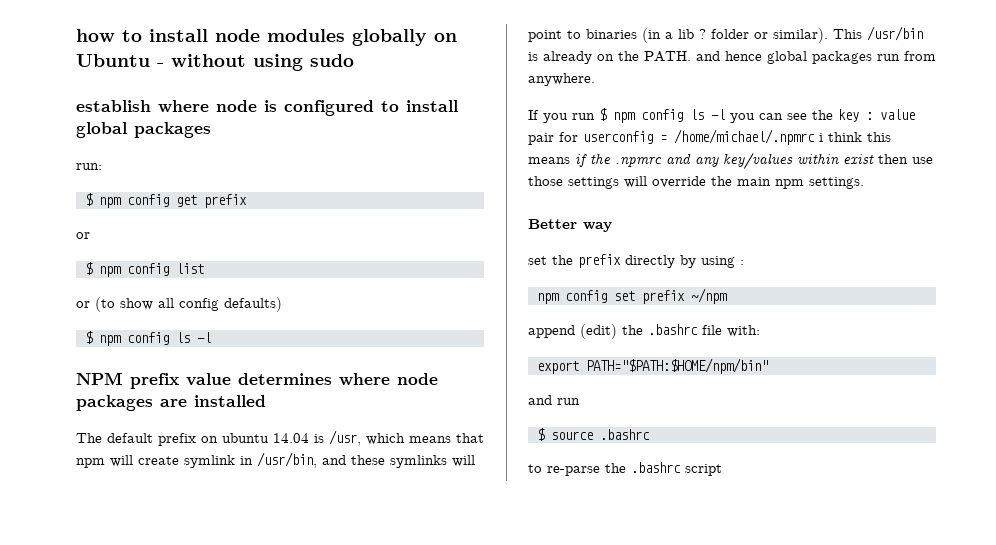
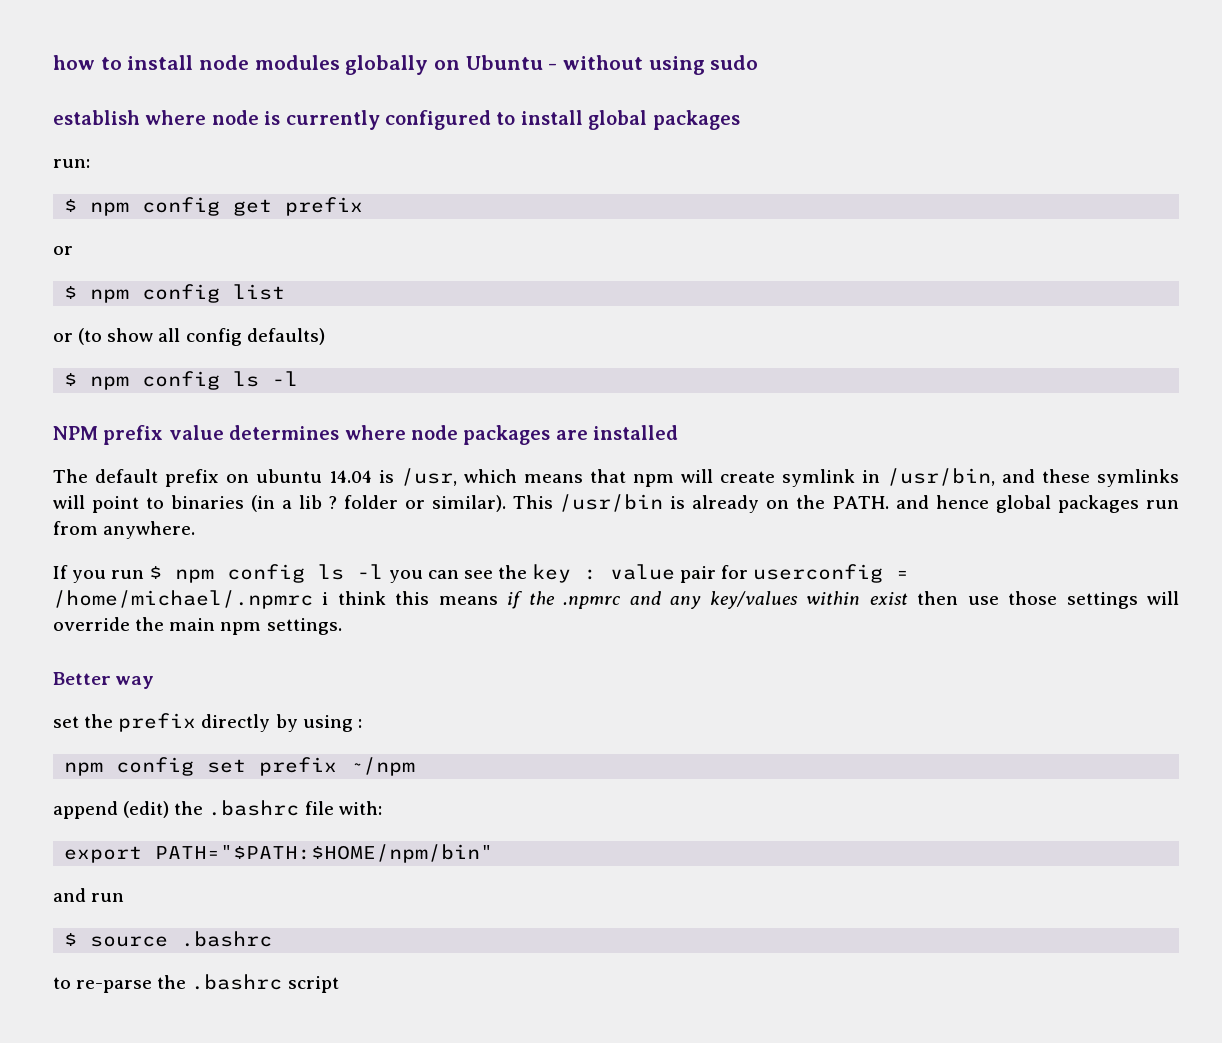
- establish where node is configured to install global packages
+ establish where node is currently configured to install global packages

